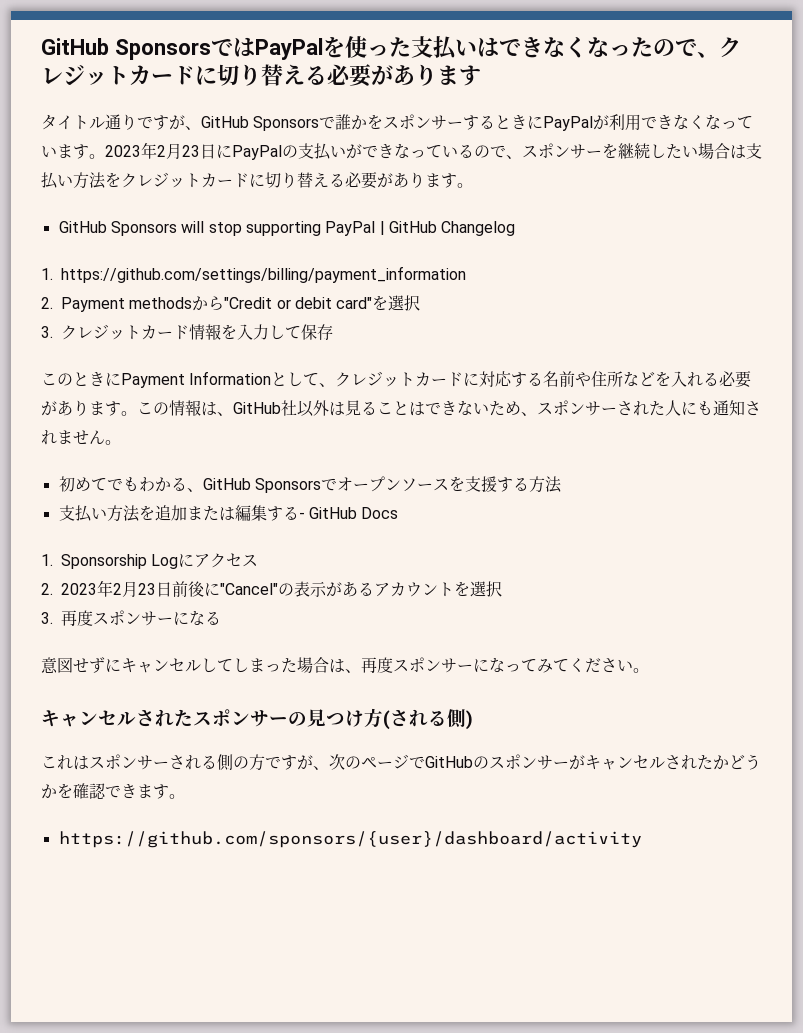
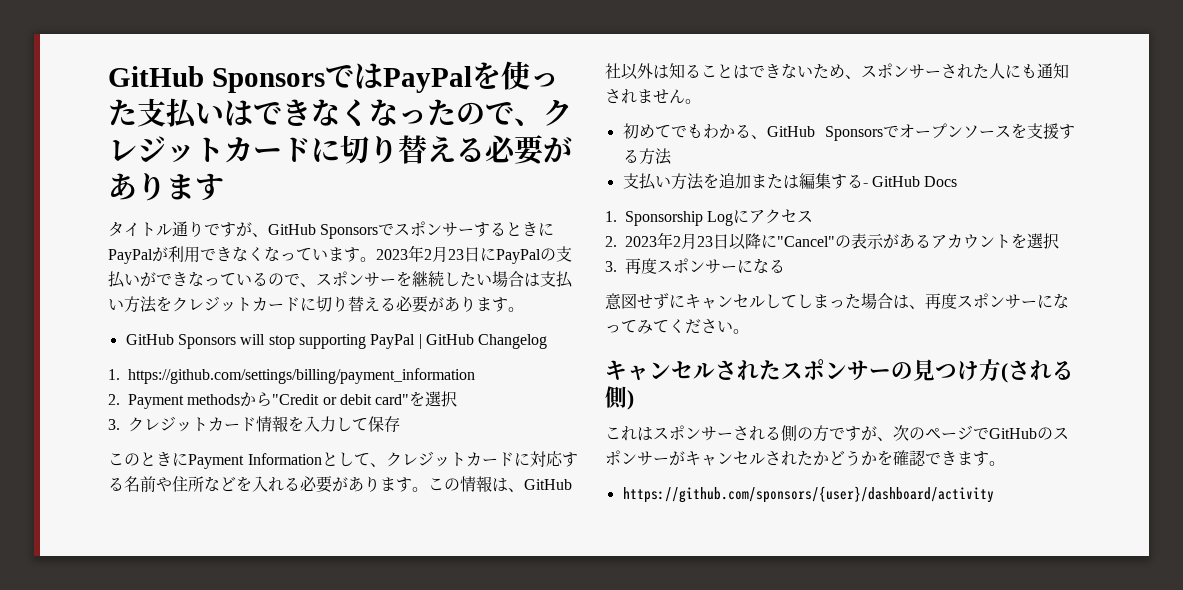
- タイトル通りですが、GitHub Sponsorsで誰かをスポンサーするときにPayPalが利用できなくなっています。
+ タイトル通りですが、GitHub SponsorsでスポンサーするときにPayPalが利用できなくなっています。
- この情報は、GitHub社以外は見ることはできないため、スポンサーされた人にも通知されません。
+ この情報は、GitHub社以外は知ることはできないため、スポンサーされた人にも通知されません。
- 2. 2023年2月23日前後に"Cancel"の表示があるアカウントを選択
+ 2. 2023年2月23日以降に"Cancel"の表示があるアカウントを選択

